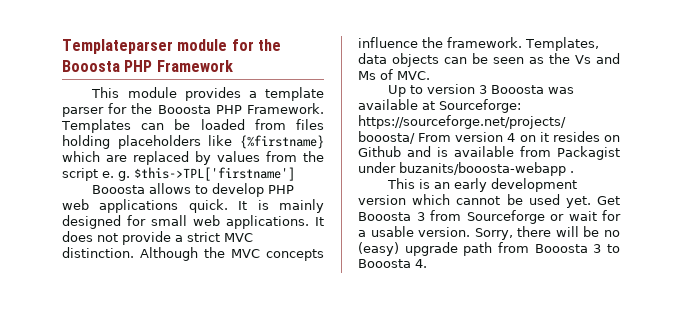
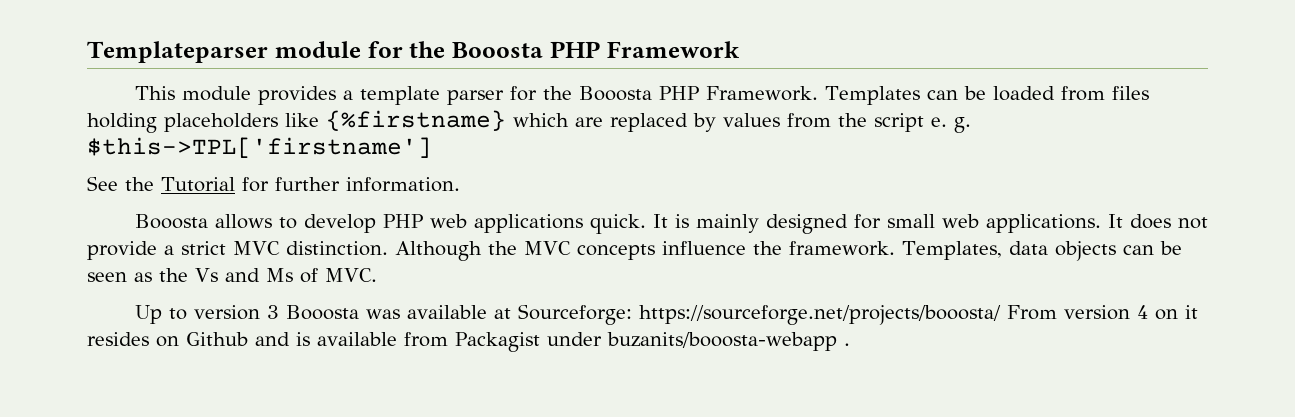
+ See the Tutorial for further information.
- This is an early development version which cannot be used yet. Get Booosta 3 from Sourceforge or wait for a usable version. Sorry, there will be no (easy) upgrade path from Booosta 3 to Booosta 4.

